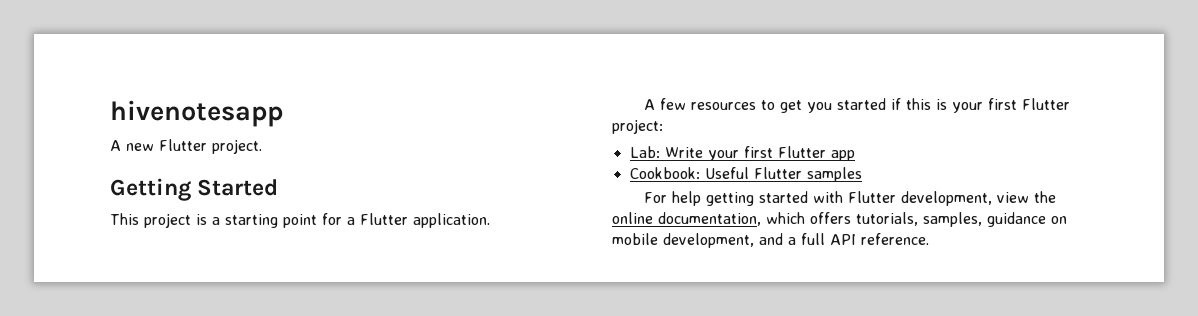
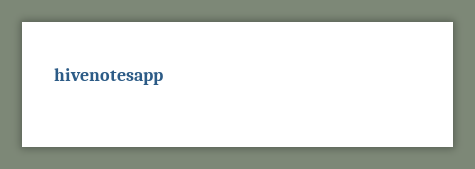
- A new Flutter project.
- Getting Started
- This project is a starting point for a Flutter application.
- A few resources to get you started if this is your first Flutter project:
- Lab: Write your first Flutter app
- Cookbook: Useful Flutter samples
- For help getting started with Flutter development, view the online documentation, which offers tutorials, samples, guidance on mobile development, and a full API reference.

